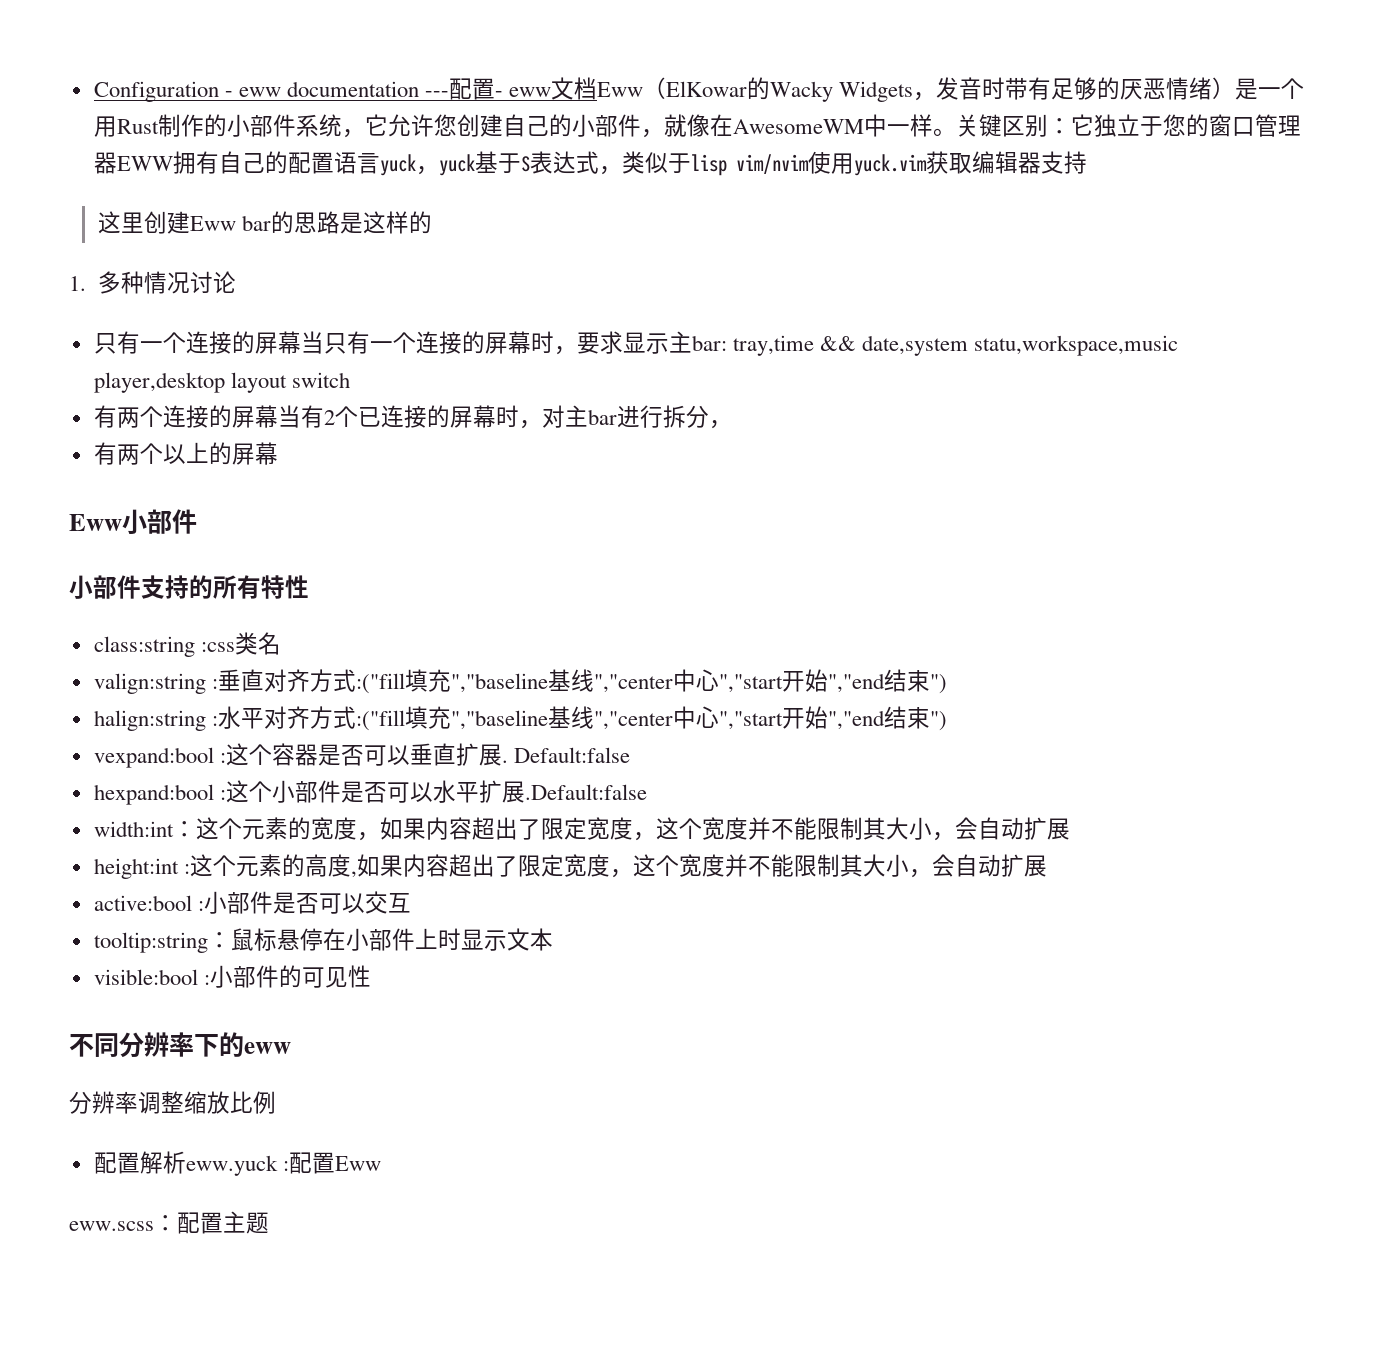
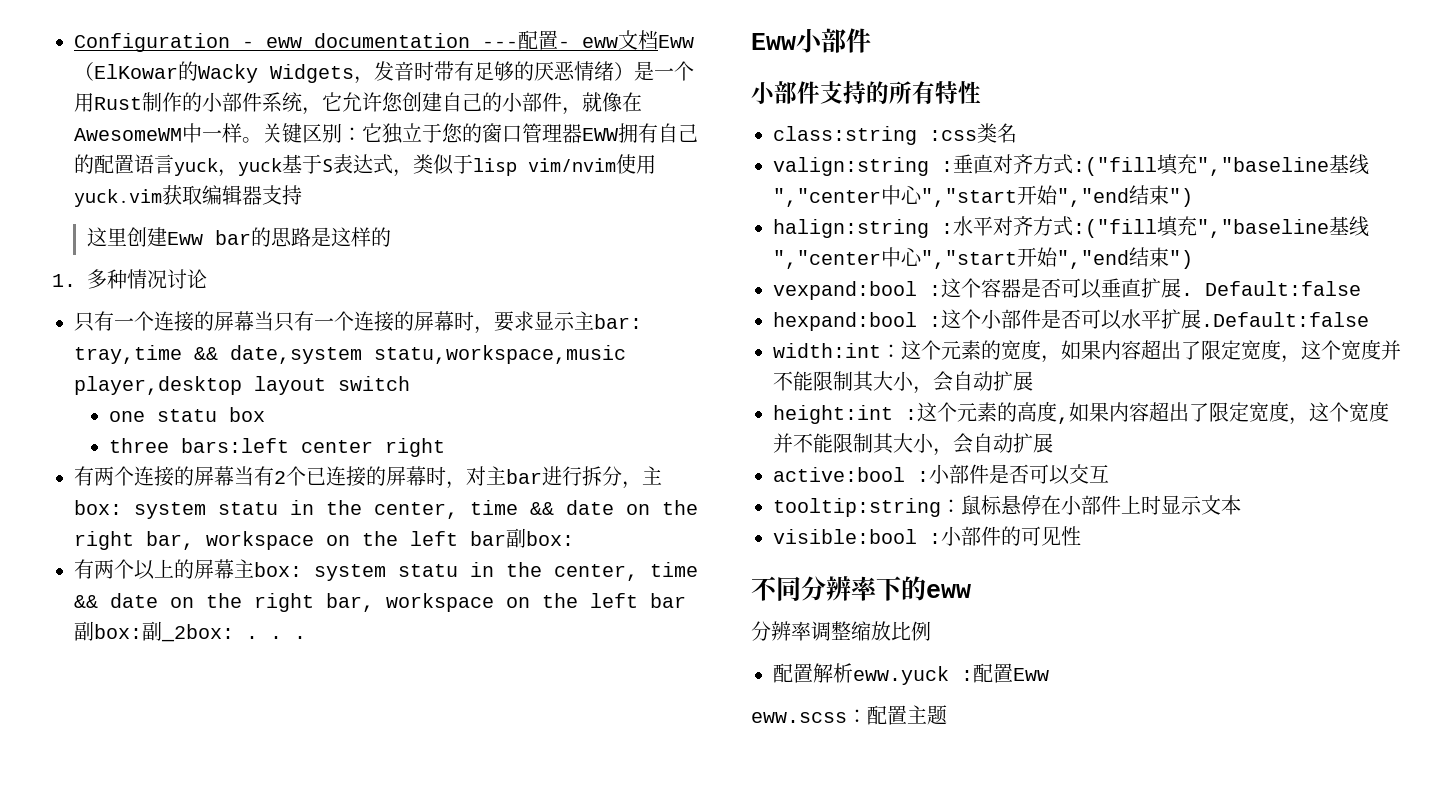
+ one statu box
+ three bars:left center right
- 有两个连接的屏幕当有2个已连接的屏幕时，对主bar进行拆分，
- 有两个以上的屏幕
+ 有两个连接的屏幕当有2个已连接的屏幕时，对主bar进行拆分，主box: system statu in the center, time && date on the right bar, workspace on the left bar副box:
+ 有两个以上的屏幕主box: system statu in the center, time && date on the right bar, workspace on the left bar副box:副_2box: . . .

